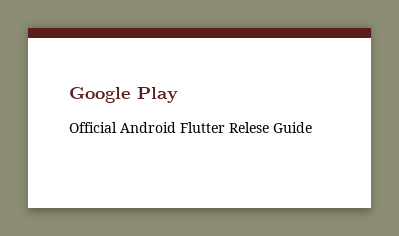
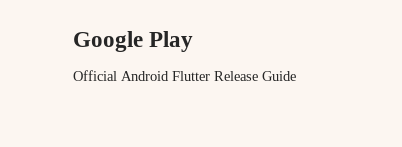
- Official Android Flutter Relese Guide
+ Official Android Flutter Release Guide

